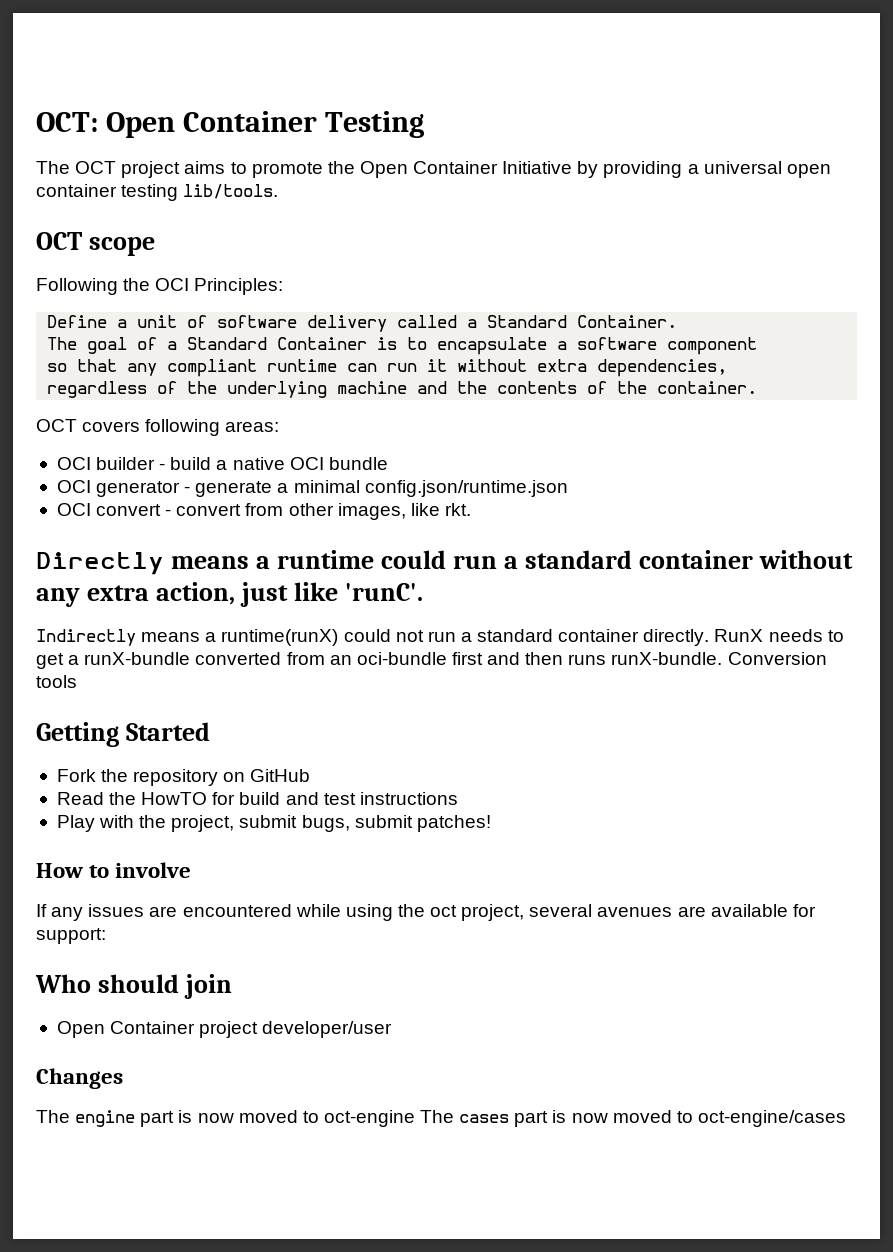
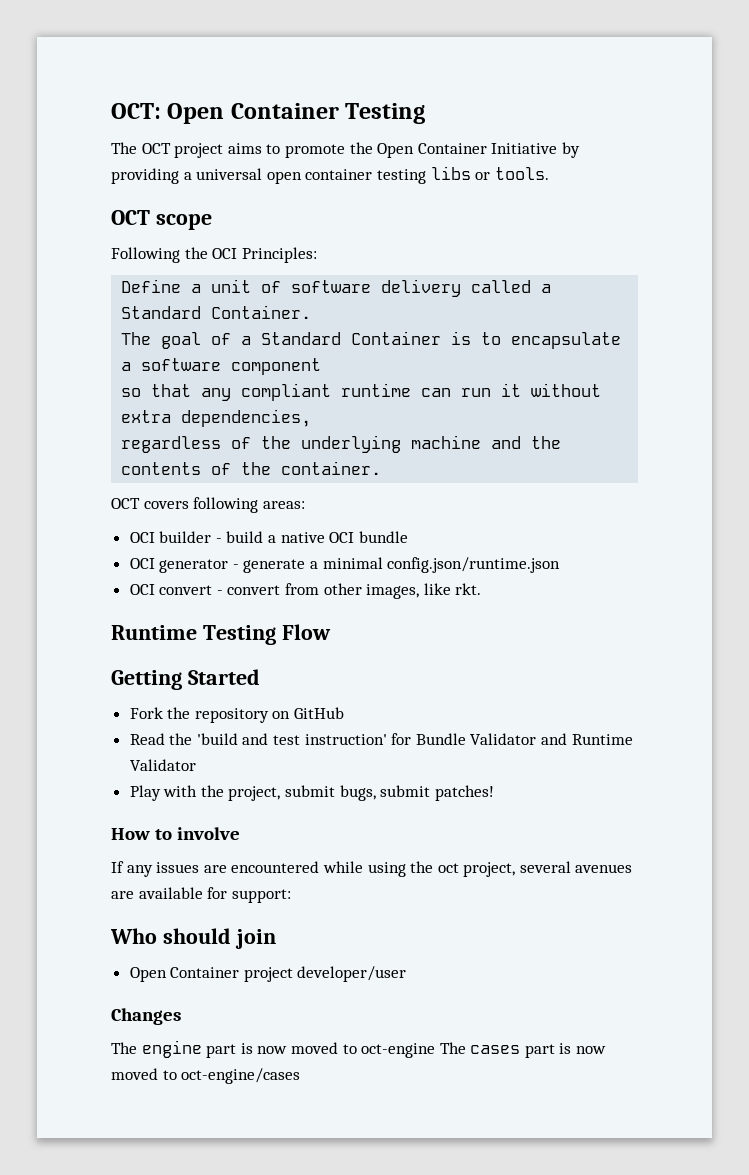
- The OCT project aims to promote the Open Container Initiative by providing a universal open container testing lib/tools.
+ The OCT project aims to promote the Open Container Initiative by providing a universal open container testing libs or tools.
- Directly means a runtime could run a standard container without any extra action, just like 'runC'.
- Indirectly means a runtime(runX) could not run a standard container directly. RunX needs to get a runX-bundle converted from an oci-bundle first and then runs runX-bundle. Conversion tools
+ Runtime Testing Flow
- Read the HowTO for build and test instructions
+ Read the 'build and test instruction' for Bundle Validator and Runtime Validator

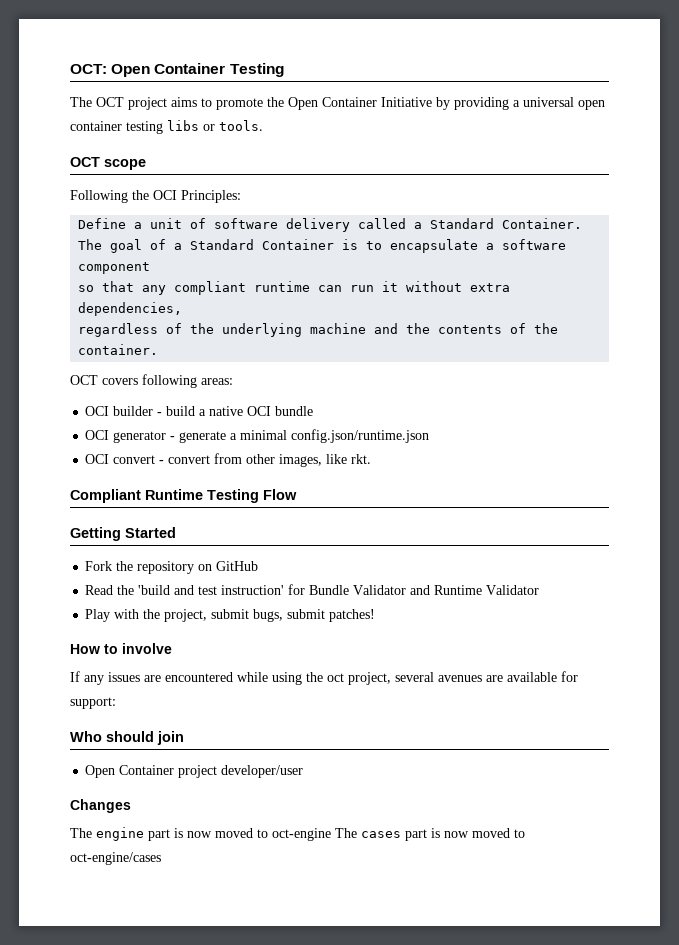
- Runtime Testing Flow
+ Compliant Runtime Testing Flow

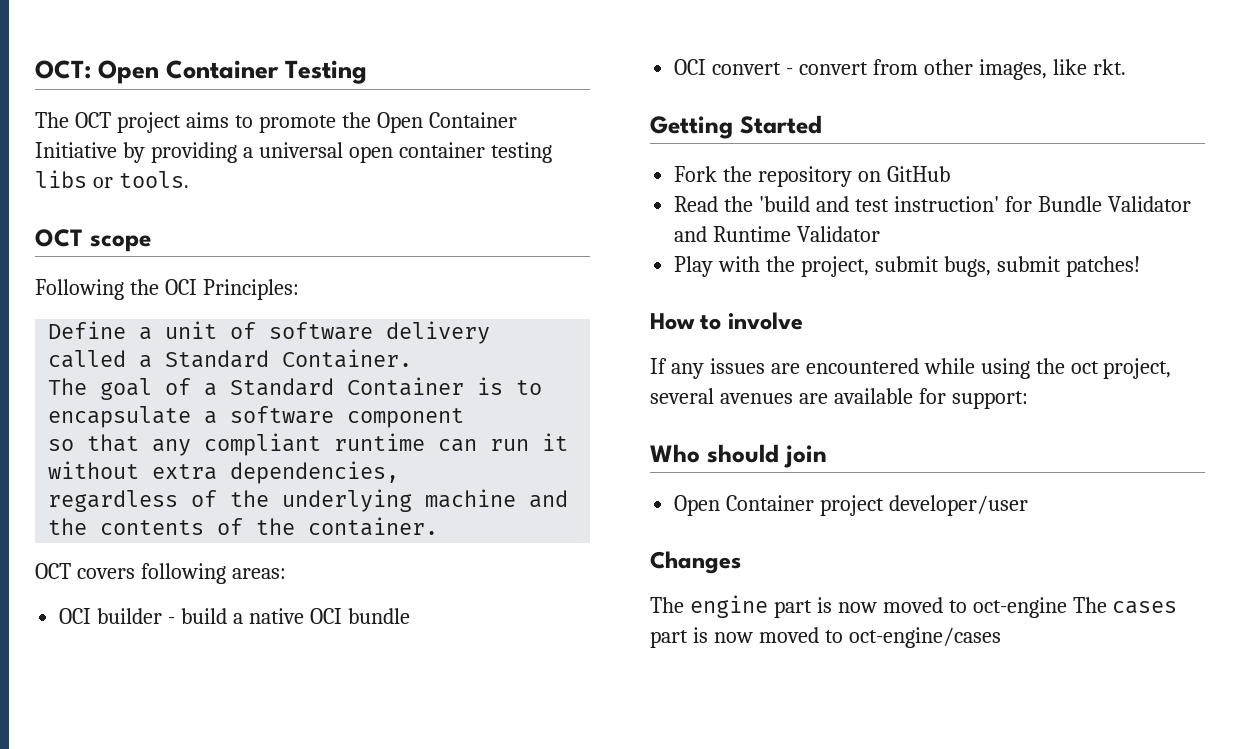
- OCI generator - generate a minimal config.json/runtime.json
- Compliant Runtime Testing Flow

